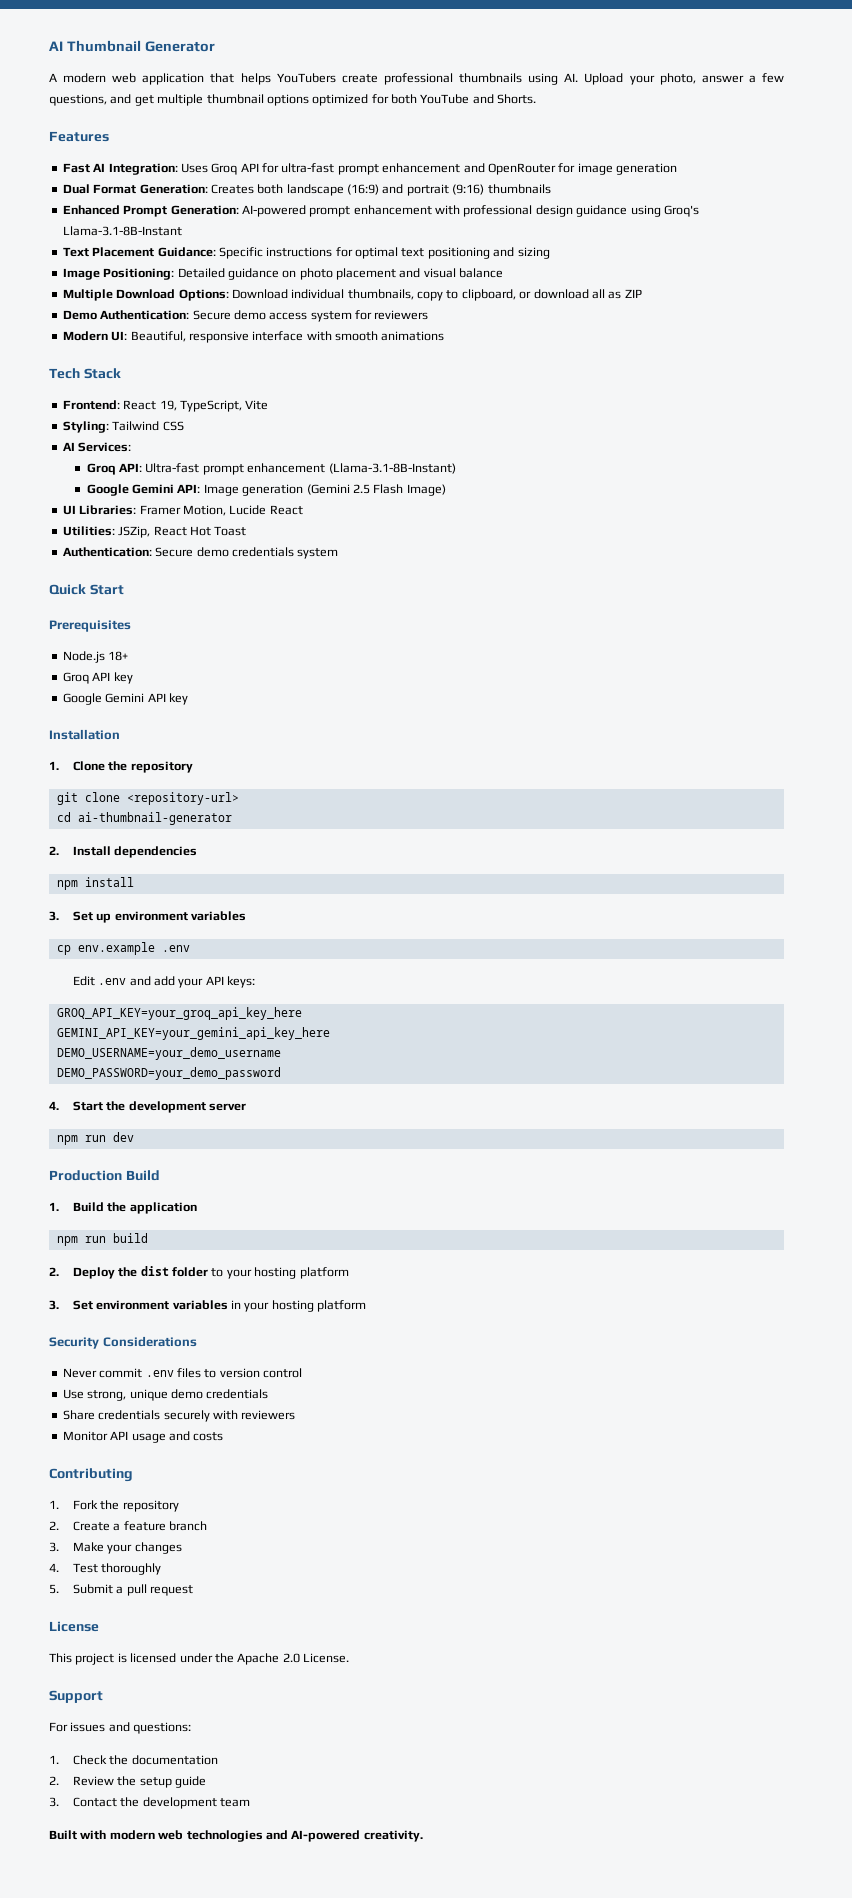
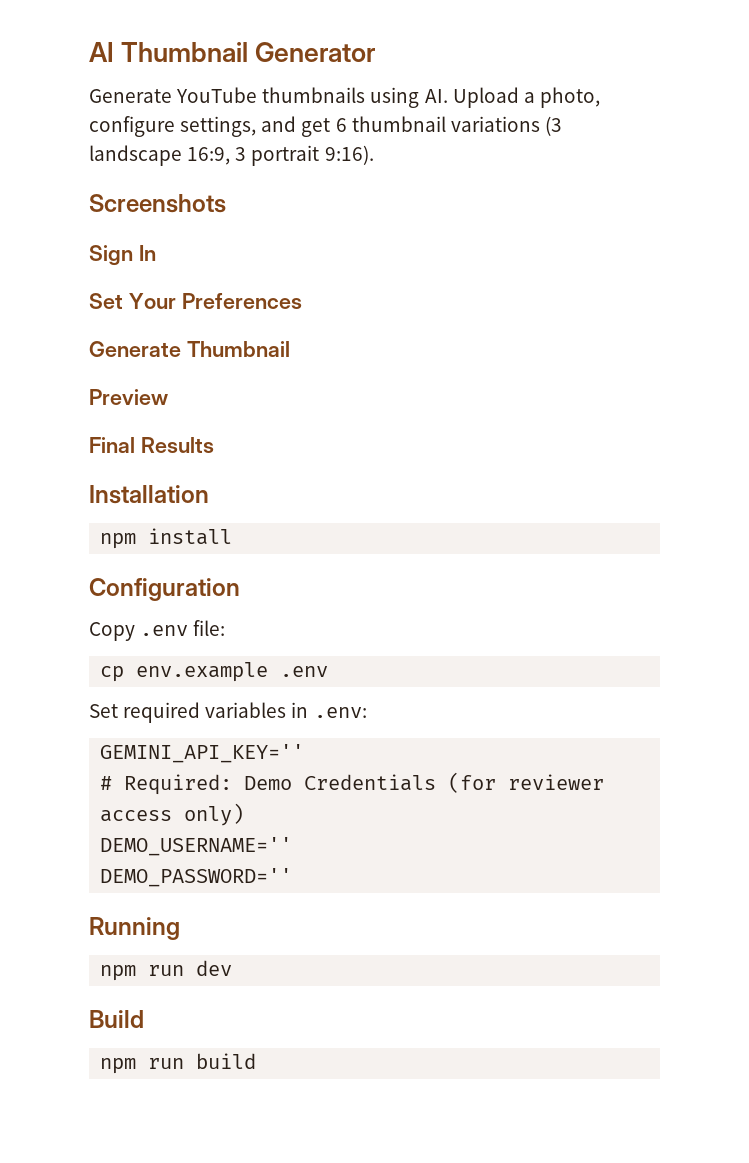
- A modern web application that helps YouTubers create professional thumbnails using AI. Upload your photo, answer a few questions, and get multiple thumbnail options optimized for both YouTube and Shorts.
- Features
- Fast AI Integration: Uses Groq API for ultra-fast prompt enhancement and OpenRouter for image generation
- Dual Format Generation: Creates both landscape (16:9) and portrait (9:16) thumbnails
- Enhanced Prompt Generation: AI-powered prompt enhancement with professional design guidance using Groq's Llama-3.1-8B-Instant
- Text Placement Guidance: Specific instructions for optimal text positioning and sizing
- Image Positioning: Detailed guidance on photo placement and visual balance
- Multiple Download Options: Download individual thumbnails, copy to clipboard, or download all as ZIP
- Demo Authentication: Secure demo access system for reviewers
- Modern UI: Beautiful, responsive interface with smooth animations
- Tech Stack
- Frontend: React 19, TypeScript, Vite
- Styling: Tailwind CSS
- AI Services:
- Groq API: Ultra-fast prompt enhancement (Llama-3.1-8B-Instant)
- Google Gemini API: Image generation (Gemini 2.5 Flash Image)
- UI Libraries: Framer Motion, Lucide React
- Utilities: JSZip, React Hot Toast
- Authentication: Secure demo credentials system
- Quick Start
- Prerequisites
- Node.js 18+
- Groq API key
- Google Gemini API key
+ Generate YouTube thumbnails using AI. Upload a photo, configure settings, and get 6 thumbnail variations (3 landscape 16:9, 3 portrait 9:16).
+ Screenshots
+ Sign In
+ Set Your Preferences
+ Generate Thumbnail
+ Preview
+ Final Results
  Installation
- 1. Clone the repository
- git clone <repository-url>
- cd ai-thumbnail-generator
- 2. Install dependencies
  npm install
- 3. Set up environment variables
+ Configuration
+ Copy .env file:
  cp env.example .env
- Edit .env and add your API keys:
- GROQ_API_KEY=your_groq_api_key_here
- GEMINI_API_KEY=your_gemini_api_key_here
- DEMO_USERNAME=your_demo_username
- DEMO_PASSWORD=your_demo_password
- 4. Start the development server
+ Set required variables in .env:
+ GEMINI_API_KEY=''
+ # Required: Demo Credentials (for reviewer access only)
+ DEMO_USERNAME=''
+ DEMO_PASSWORD=''
+ Running
- Production Build
- 1. Build the application
+ Build
- 2. Deploy the dist folder to your hosting platform
- 3. Set environment variables in your hosting platform
- Security Considerations
- Never commit .env files to version control
- Use strong, unique demo credentials
- Share credentials securely with reviewers
- Monitor API usage and costs
- Contributing
- 1. Fork the repository
- 2. Create a feature branch
- 3. Make your changes
- 4. Test thoroughly
- 5. Submit a pull request
- License
- This project is licensed under the Apache 2.0 License.
- Support
- For issues and questions:
- 1. Check the documentation
- 2. Review the setup guide
- 3. Contact the development team
- Built with modern web technologies and AI-powered creativity.

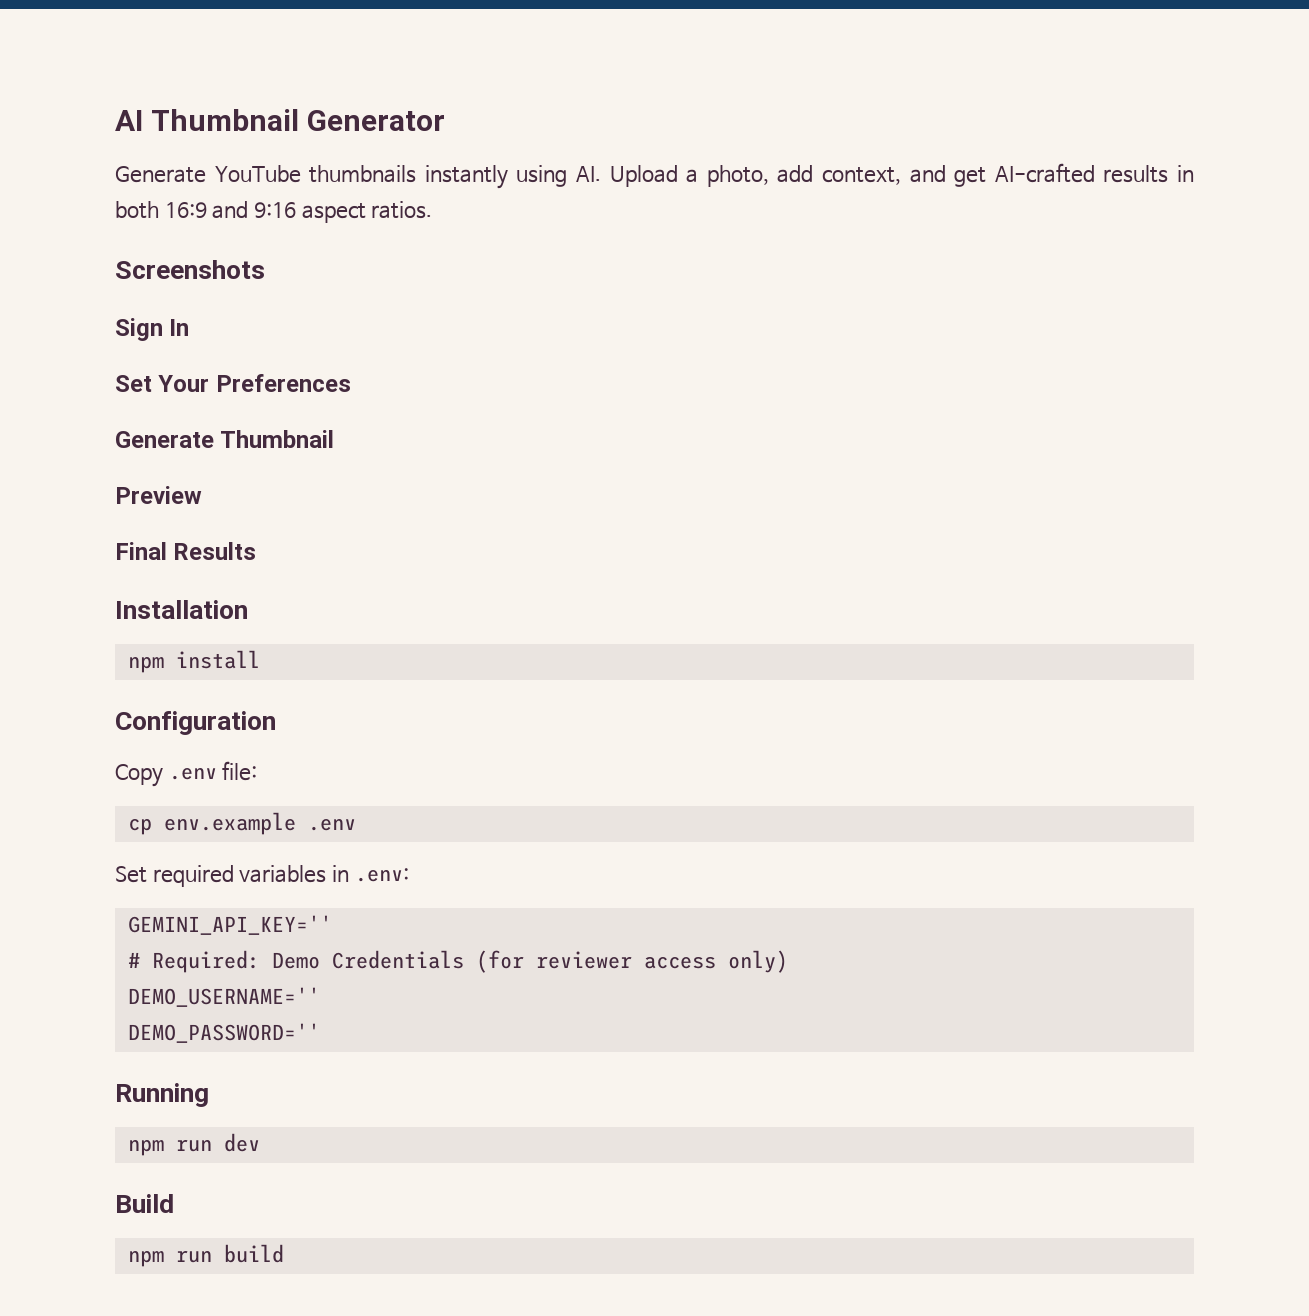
- Generate YouTube thumbnails using AI. Upload a photo, configure settings, and get 6 thumbnail variations (3 landscape 16:9, 3 portrait 9:16).
+ Generate YouTube thumbnails instantly using AI. Upload a photo, add context, and get AI-crafted results in both 16:9 and 9:16 aspect ratios.

